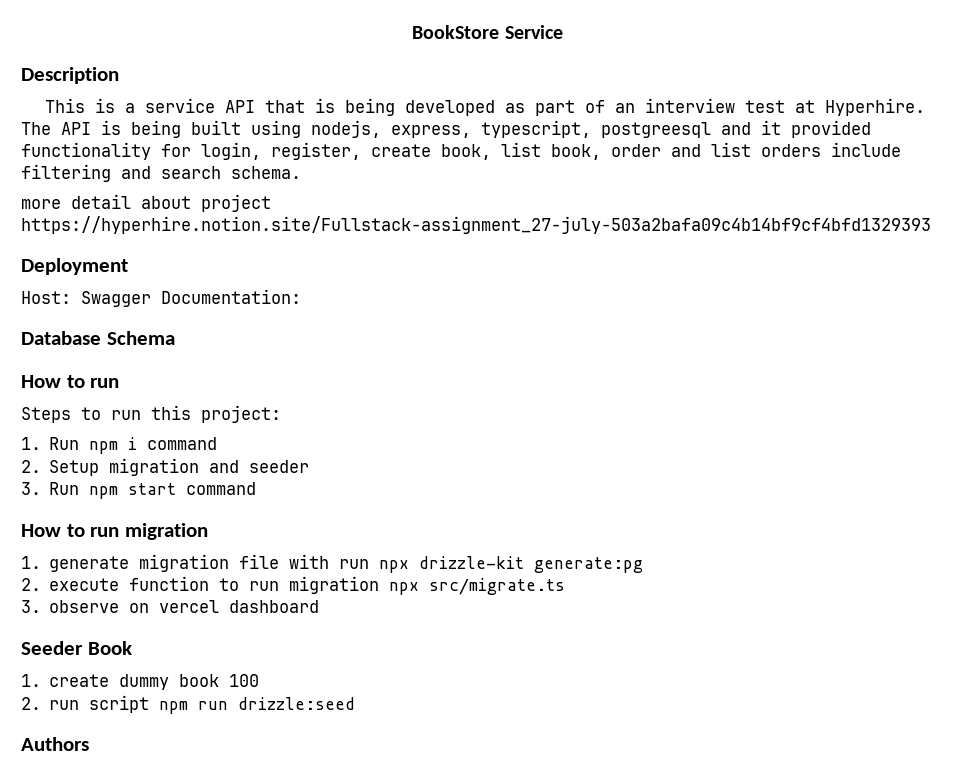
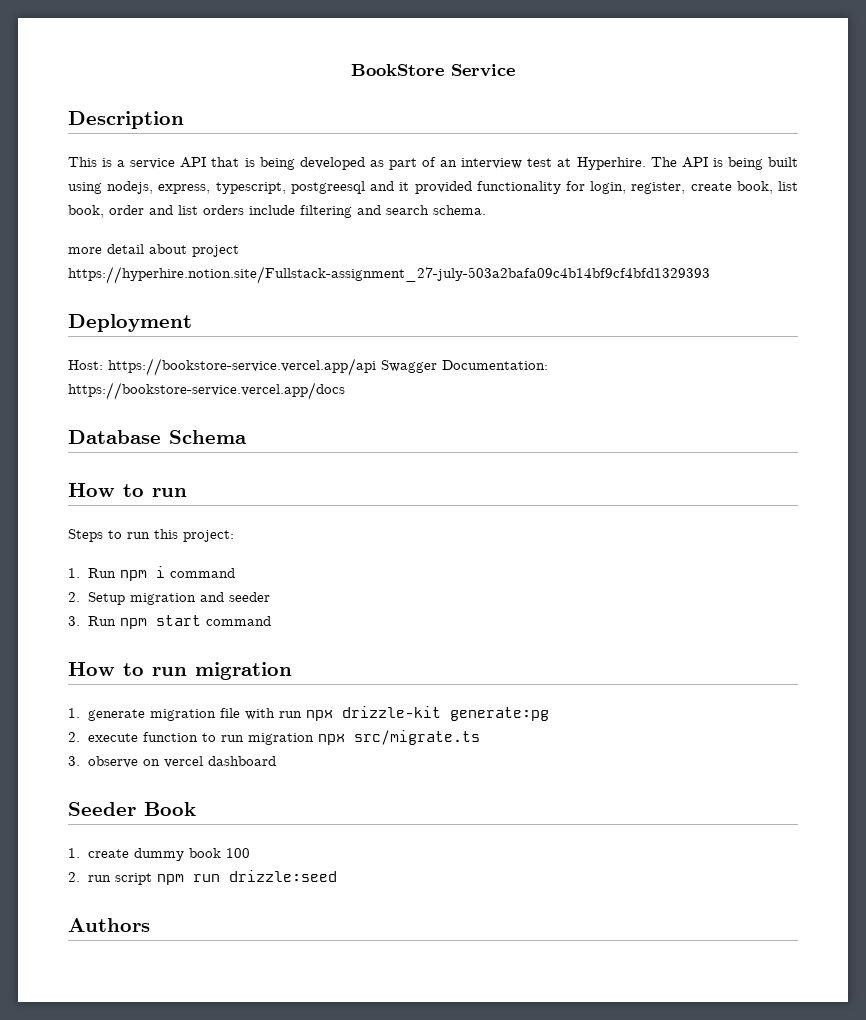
- Host: Swagger Documentation:
+ Host: https://bookstore-service.vercel.app/api Swagger Documentation: https://bookstore-service.vercel.app/docs

